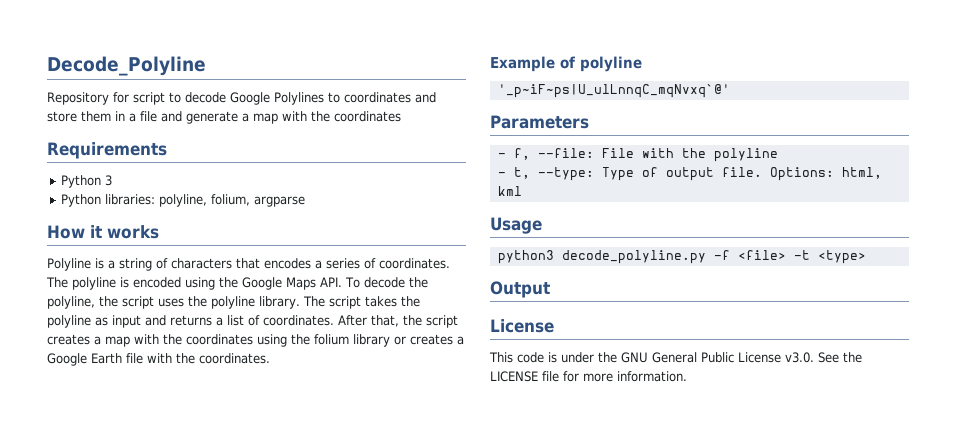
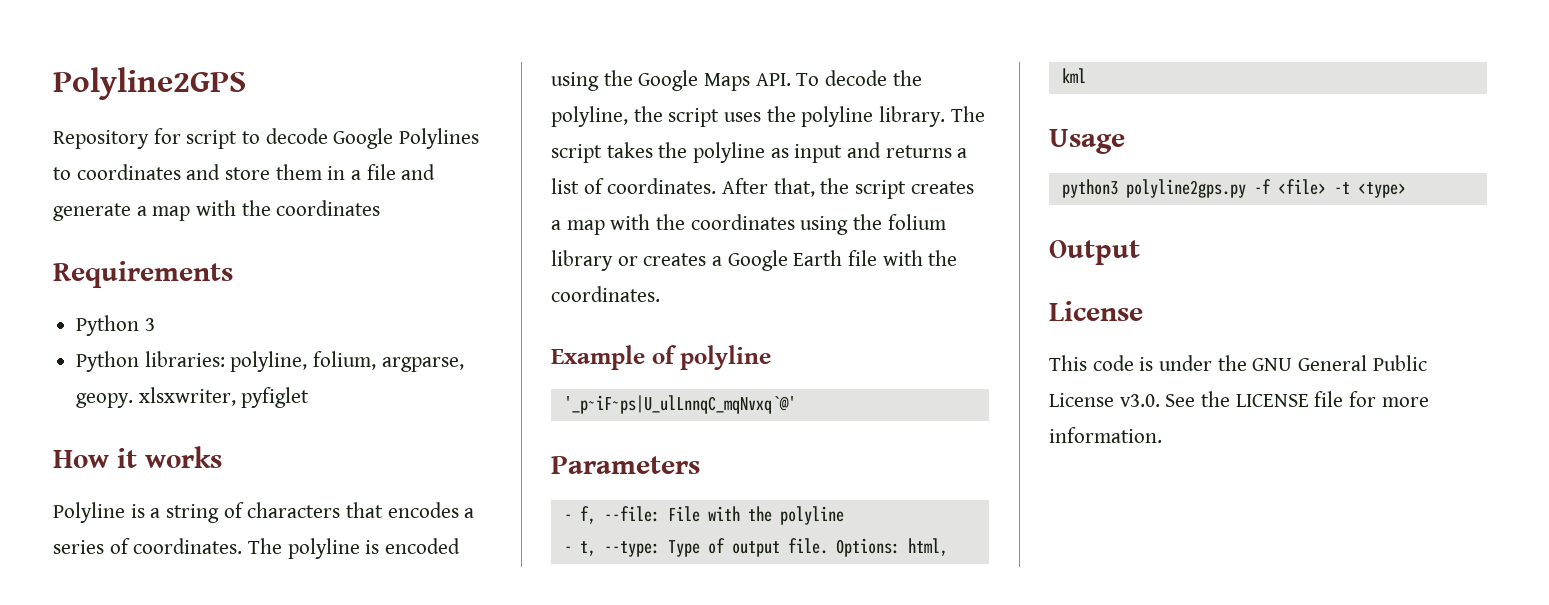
- Decode_Polyline
+ Polyline2GPS
- Python libraries: polyline, folium, argparse
+ Python libraries: polyline, folium, argparse, geopy. xlsxwriter, pyfiglet
- python3 decode_polyline.py -f <file> -t <type>
+ python3 polyline2gps.py -f <file> -t <type>

